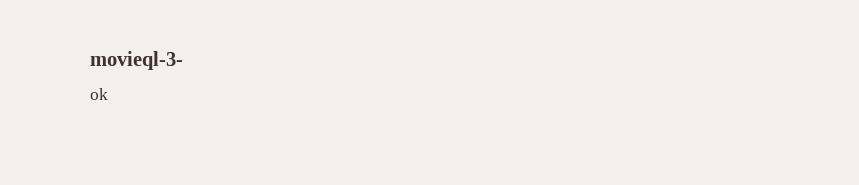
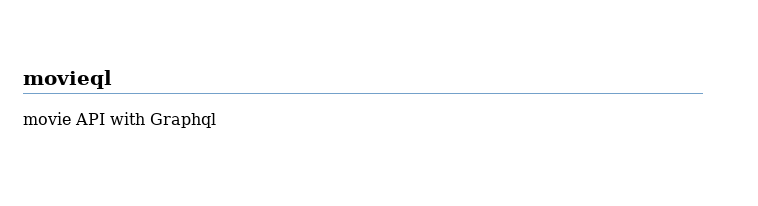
- movieql-3-
- ok
+ movieql
+ movie API with Graphql

